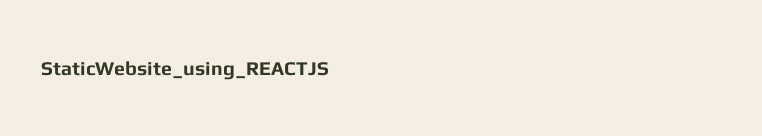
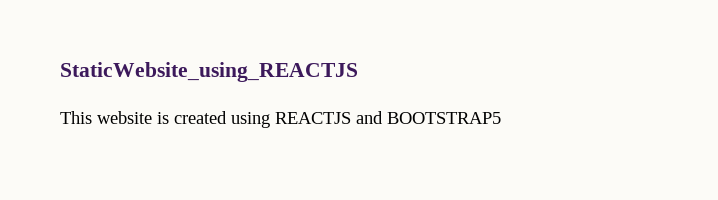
+ This website is created using REACTJS and BOOTSTRAP5

